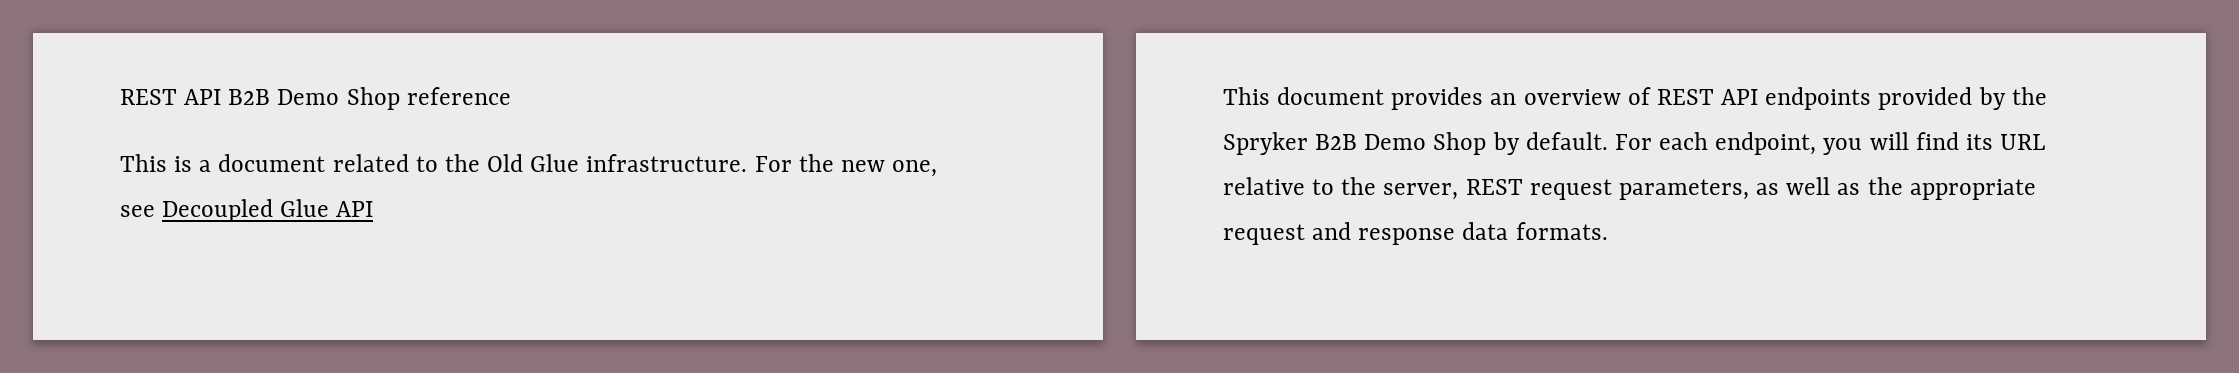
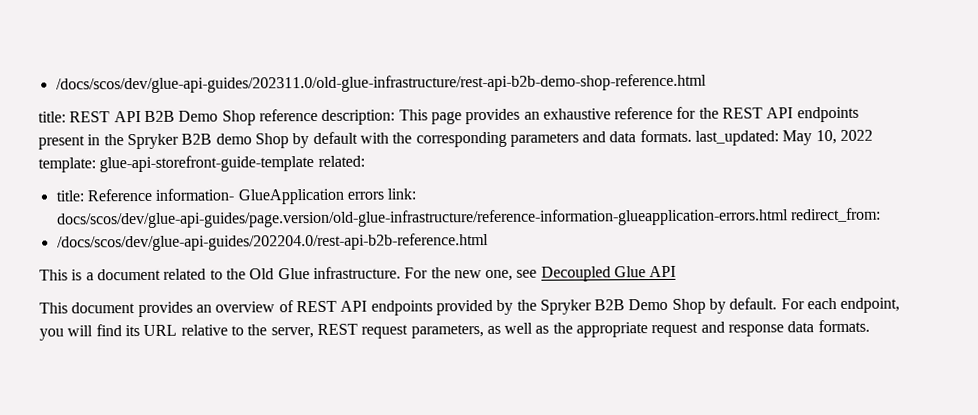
- REST API B2B Demo Shop reference
+ /docs/scos/dev/glue-api-guides/202311.0/old-glue-infrastructure/rest-api-b2b-demo-shop-reference.html
+ title: REST API B2B Demo Shop reference description: This page provides an exhaustive reference for the REST API endpoints present in the Spryker B2B demo Shop by default with the corresponding parameters and data formats. last_updated: May 10, 2022 template: glue-api-storefront-guide-template related:
+ title: Reference information- GlueApplication errors link: docs/scos/dev/glue-api-guides/page.version/old-glue-infrastructure/reference-information-glueapplication-errors.html redirect_from:
+ /docs/scos/dev/glue-api-guides/202204.0/rest-api-b2b-reference.html

